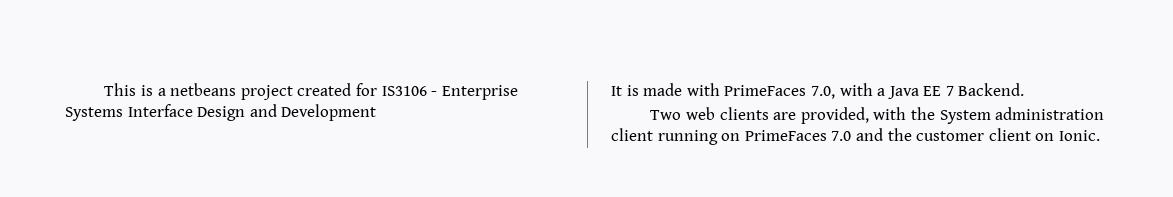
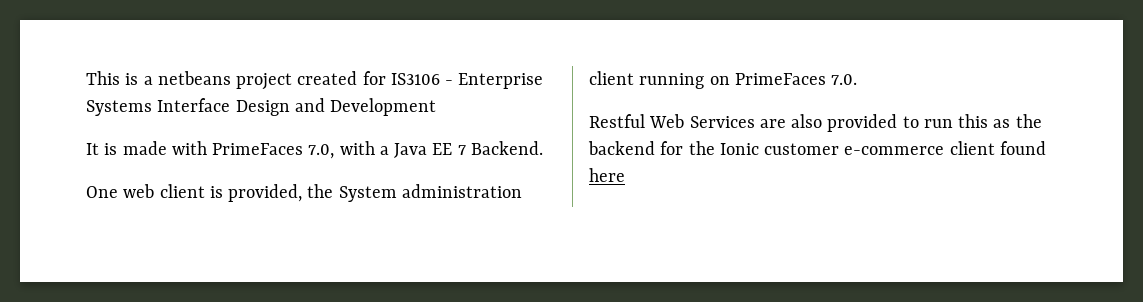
- Two web clients are provided, with the System administration client running on PrimeFaces 7.0 and the customer client on Ionic.
+ One web client is provided, the System administration client running on PrimeFaces 7.0.
+ Restful Web Services are also provided to run this as the backend for the Ionic customer e-commerce client found here

